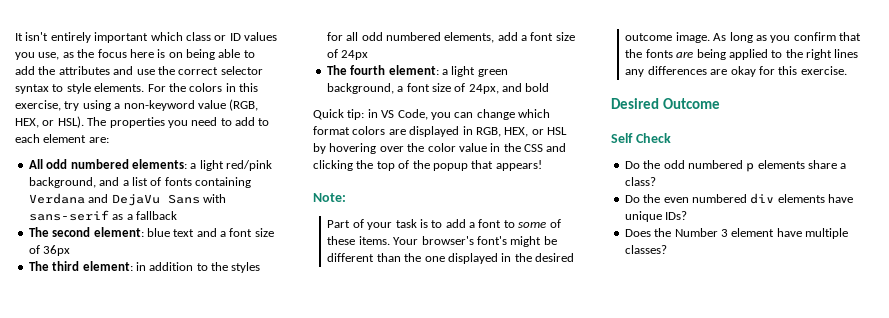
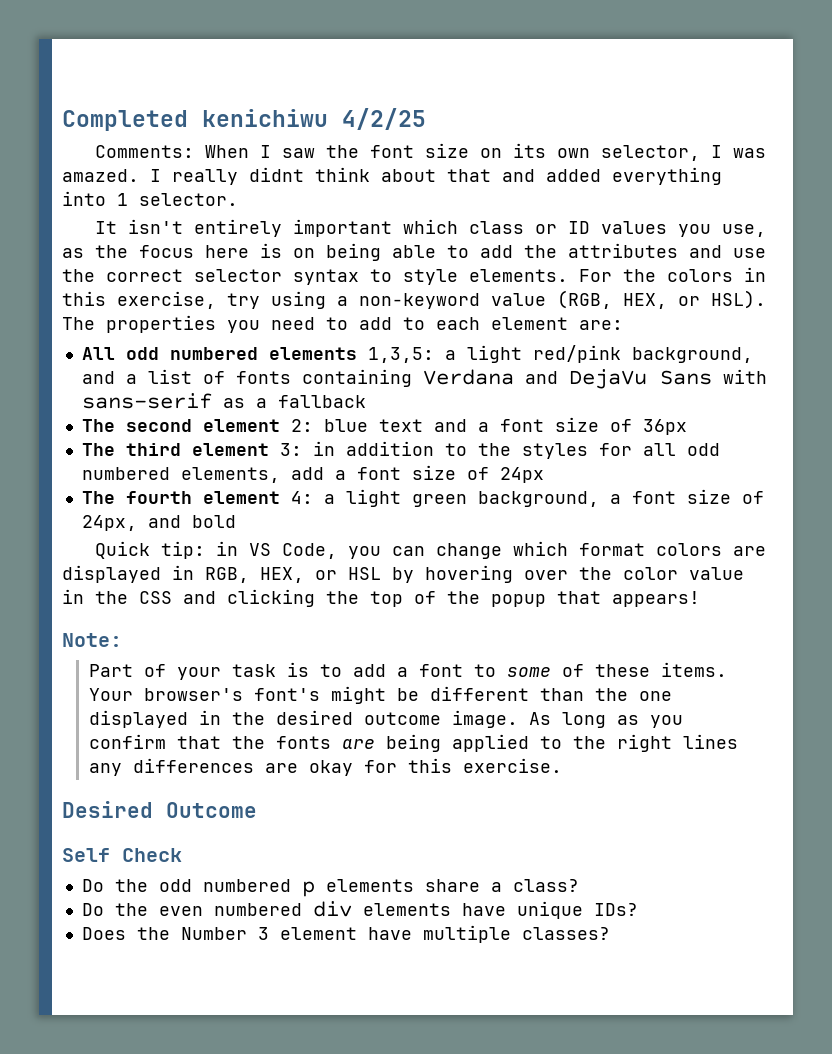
+ Completed kenichiwu 4/2/25
+ Comments: When I saw the font size on its own selector, I was amazed. I really didnt think about that and added everything into 1 selector.
- All odd numbered elements: a light red/pink background, and a list of fonts containing Verdana and DejaVu Sans with sans-serif as a fallback
+ All odd numbered elements 1,3,5: a light red/pink background, and a list of fonts containing Verdana and DejaVu Sans with sans-serif as a fallback
- The second element: blue text and a font size of 36px
+ The second element 2: blue text and a font size of 36px
- The third element: in addition to the styles for all odd numbered elements, add a font size of 24px
+ The third element 3: in addition to the styles for all odd numbered elements, add a font size of 24px
- The fourth element: a light green background, a font size of 24px, and bold
+ The fourth element 4: a light green background, a font size of 24px, and bold

